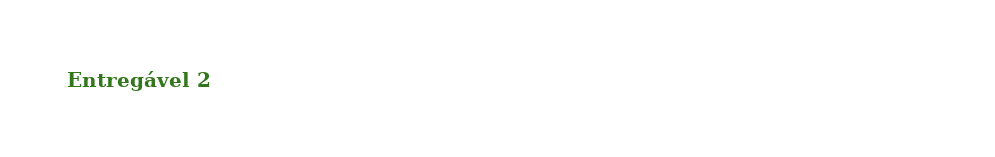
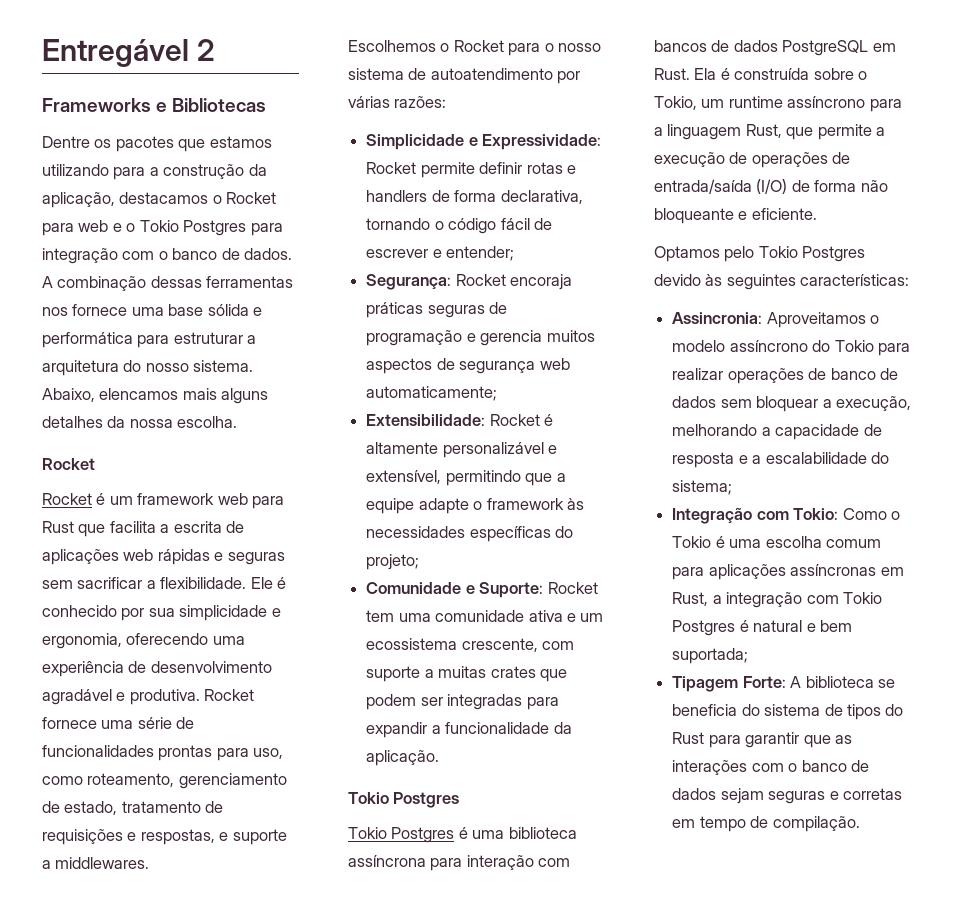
+ Frameworks e Bibliotecas
+ Dentre os pacotes que estamos utilizando para a construção da aplicação, destacamos o Rocket para web e o Tokio Postgres para integração com o banco de dados. A combinação dessas ferramentas nos fornece uma base sólida e performática para estruturar a arquitetura do nosso sistema. Abaixo, elencamos mais alguns detalhes da nossa escolha.
+ Rocket
+ Rocket é um framework web para Rust que facilita a escrita de aplicações web rápidas e seguras sem sacrificar a flexibilidade. Ele é conhecido por sua simplicidade e ergonomia, oferecendo uma experiência de desenvolvimento agradável e produtiva. Rocket fornece uma série de funcionalidades prontas para uso, como roteamento, gerenciamento de estado, tratamento de requisições e respostas, e suporte a middlewares.
+ Escolhemos o Rocket para o nosso sistema de autoatendimento por várias razões:
+ Simplicidade e Expressividade: Rocket permite definir rotas e handlers de forma declarativa, tornando o código fácil de escrever e entender;
+ Segurança: Rocket encoraja práticas seguras de programação e gerencia muitos aspectos de segurança web automaticamente;
+ Extensibilidade: Rocket é altamente personalizável e extensível, permitindo que a equipe adapte o framework às necessidades específicas do projeto;
+ Comunidade e Suporte: Rocket tem uma comunidade ativa e um ecossistema crescente, com suporte a muitas crates que podem ser integradas para expandir a funcionalidade da aplicação.
+ Tokio Postgres
+ Tokio Postgres é uma biblioteca assíncrona para interação com bancos de dados PostgreSQL em Rust. Ela é construída sobre o Tokio, um runtime assíncrono para a linguagem Rust, que permite a execução de operações de entrada/saída (I/O) de forma não bloqueante e eficiente.
+ Optamos pelo Tokio Postgres devido às seguintes características:
+ Assincronia: Aproveitamos o modelo assíncrono do Tokio para realizar operações de banco de dados sem bloquear a execução, melhorando a capacidade de resposta e a escalabilidade do sistema;
+ Integração com Tokio: Como o Tokio é uma escolha comum para aplicações assíncronas em Rust, a integração com Tokio Postgres é natural e bem suportada;
+ Tipagem Forte: A biblioteca se beneficia do sistema de tipos do Rust para garantir que as interações com o banco de dados sejam seguras e corretas em tempo de compilação.

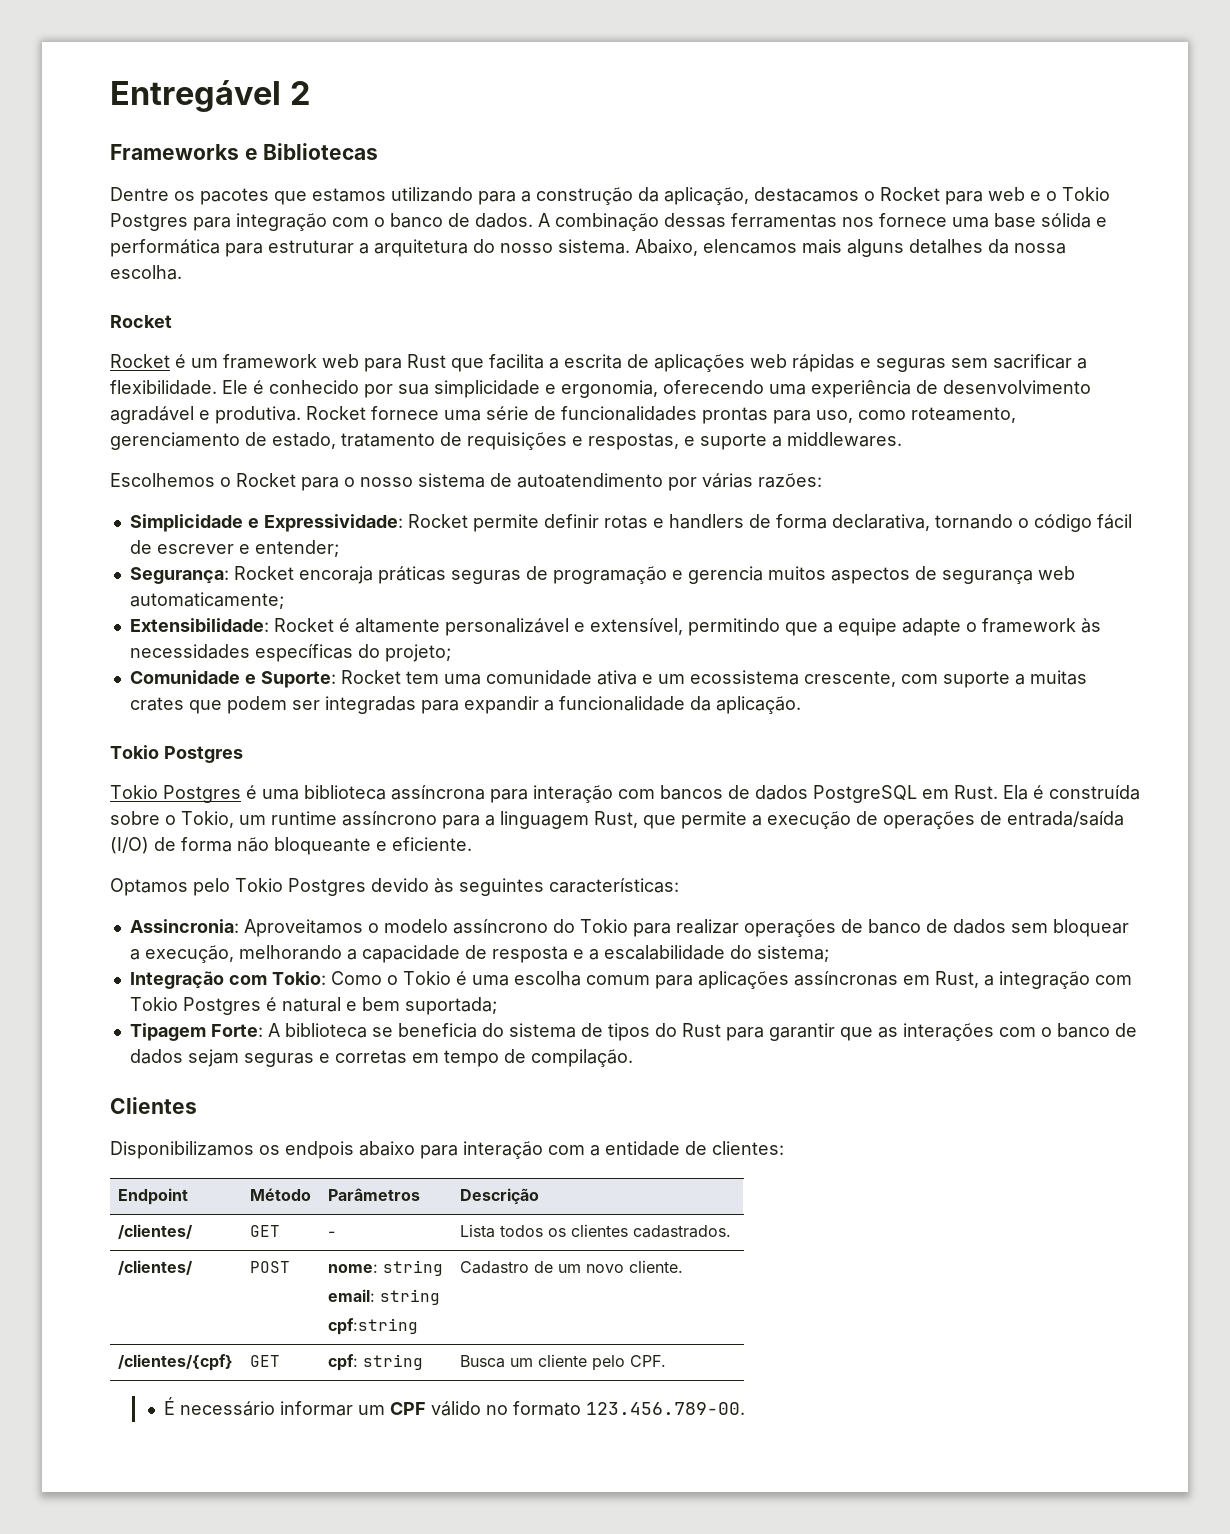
+ Clientes
+ Disponibilizamos os endpois abaixo para interação com a entidade de clientes:
+ Endpoint | Método | Parâmetros | Descrição
+ /clientes/ | GET | - | Lista todos os clientes cadastrados.
+ /clientes/ | POST | nome: string
+ email: string
+ cpf:string | Cadastro de um novo cliente.
+ /clientes/{cpf} | GET | cpf: string | Busca um cliente pelo CPF.
+ É necessário informar um CPF válido no formato 123.456.789-00.

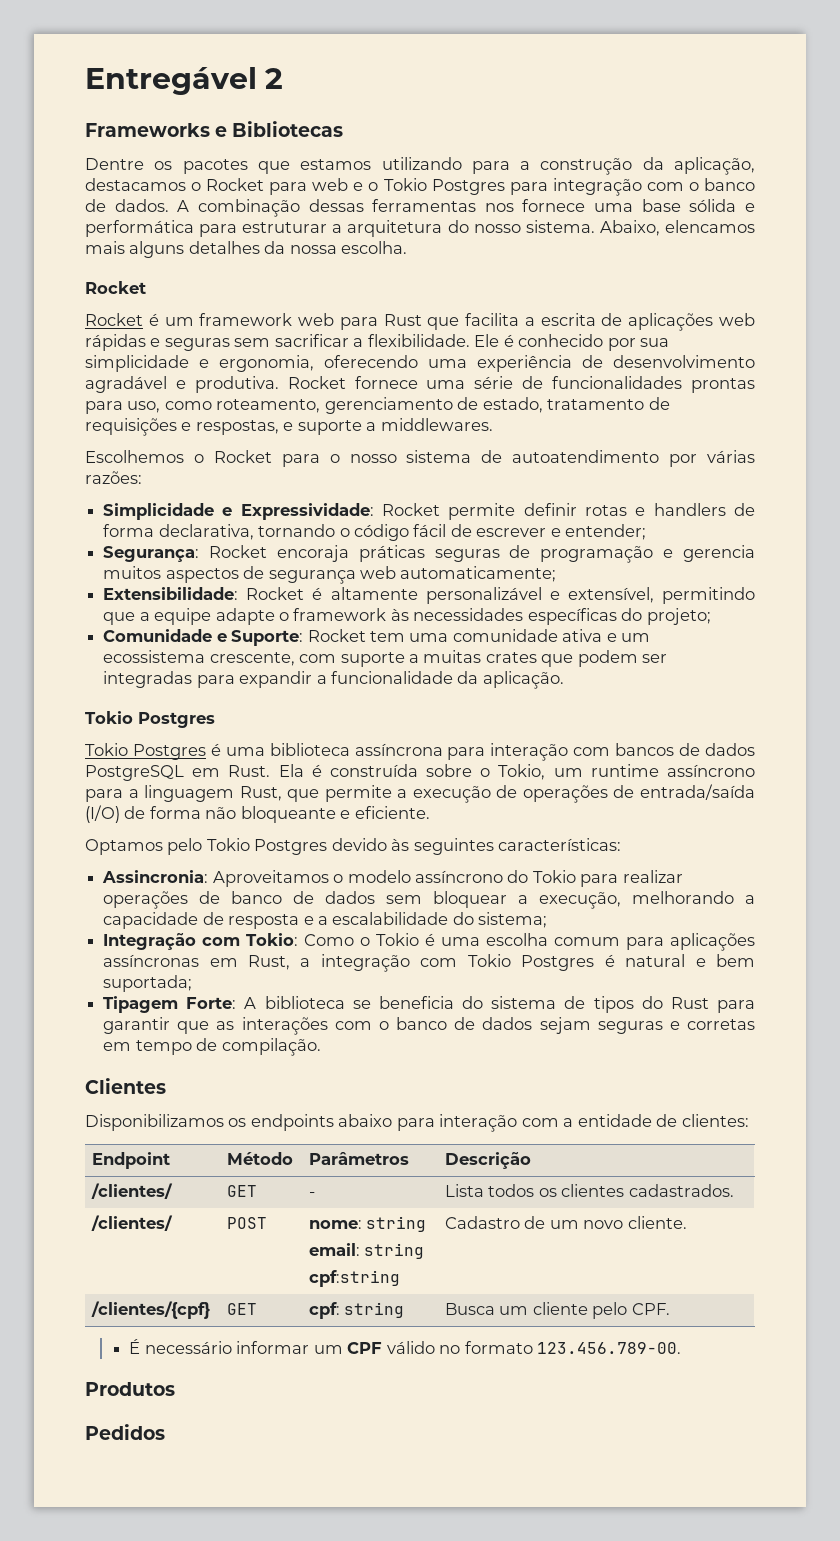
- Disponibilizamos os endpois abaixo para interação com a entidade de clientes:
+ Disponibilizamos os endpoints abaixo para interação com a entidade de clientes:
+ Produtos
+ Pedidos

